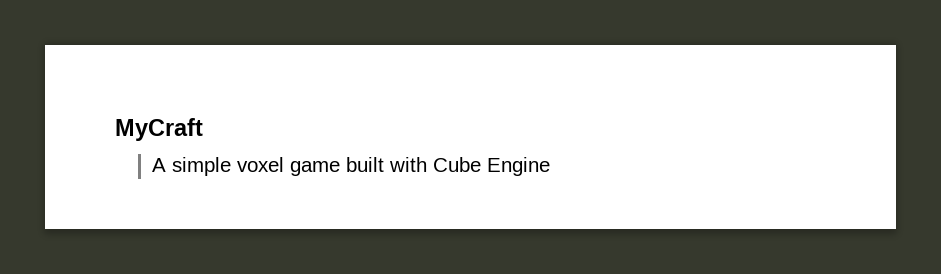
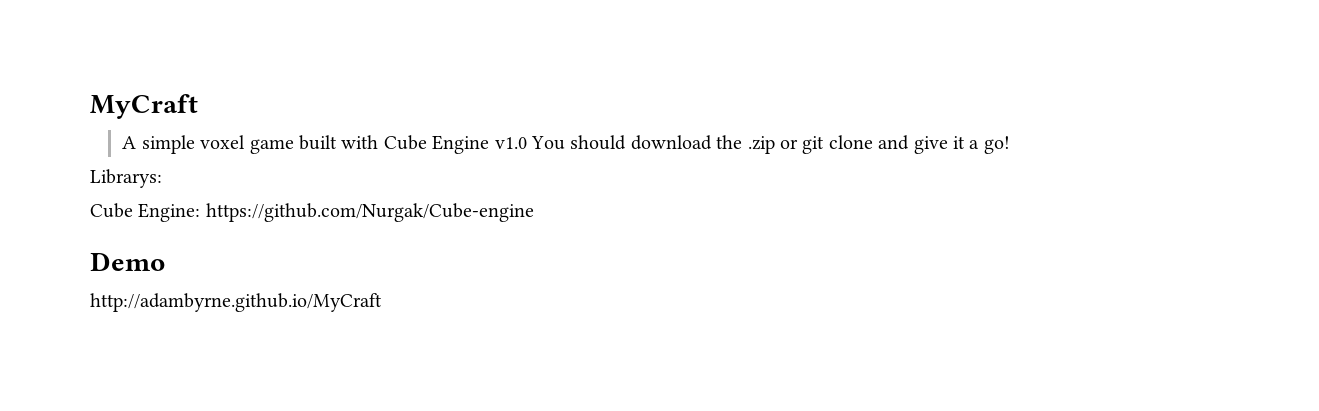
- A simple voxel game built with Cube Engine
+ A simple voxel game built with Cube Engine v1.0 You should download the .zip or git clone and give it a go!
+ Librarys:
+ Cube Engine: https://github.com/Nurgak/Cube-engine
+ Demo
+ http://adambyrne.github.io/MyCraft

